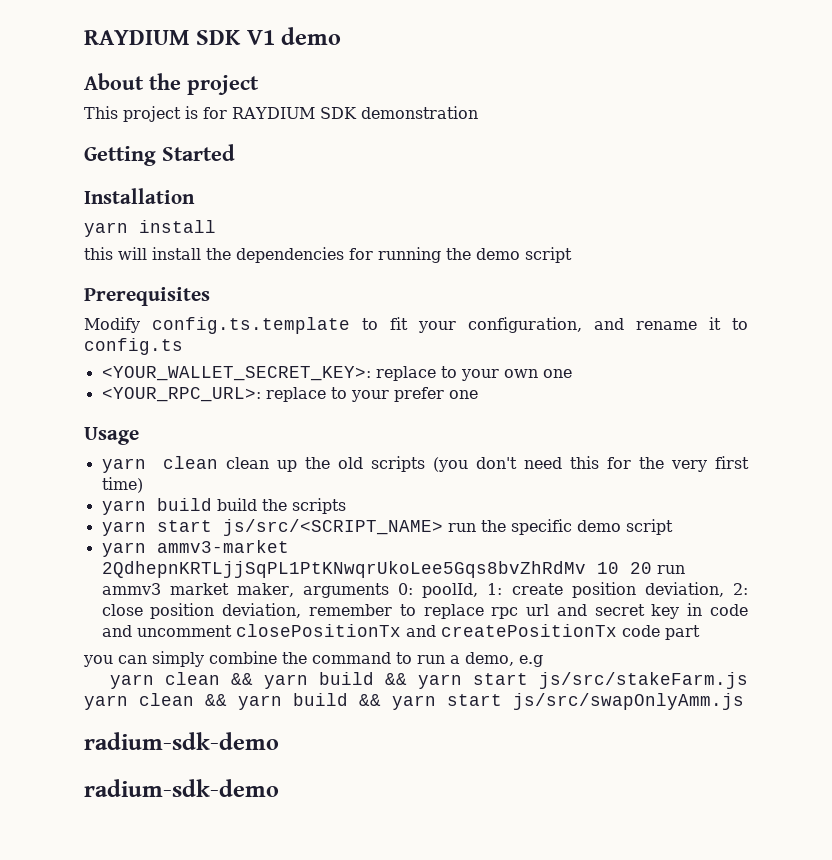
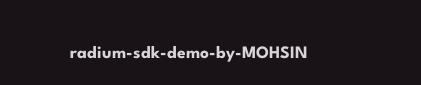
- RAYDIUM SDK V1 demo
- About the project
- This project is for RAYDIUM SDK demonstration
- Getting Started
- Installation
- yarn install
- this will install the dependencies for running the demo script
- Prerequisites
- Modify config.ts.template to fit your configuration, and rename it to config.ts
- <YOUR_WALLET_SECRET_KEY>: replace to your own one
- <YOUR_RPC_URL>: replace to your prefer one
- Usage
- yarn clean clean up the old scripts (you don't need this for the very first time)
- yarn build build the scripts
- yarn start js/src/<SCRIPT_NAME> run the specific demo script
- yarn ammv3-market 2QdhepnKRTLjjSqPL1PtKNwqrUkoLee5Gqs8bvZhRdMv 10 20 run ammv3 market maker, arguments 0: poolId, 1: create position deviation, 2: close position deviation, remember to replace rpc url and secret key in code and uncomment closePositionTx and createPositionTx code part
- you can simply combine the command to run a demo, e.g
- yarn clean && yarn build && yarn start js/src/stakeFarm.js yarn clean && yarn build && yarn start js/src/swapOnlyAmm.js
- radium-sdk-demo
- radium-sdk-demo
+ radium-sdk-demo-by-MOHSIN

